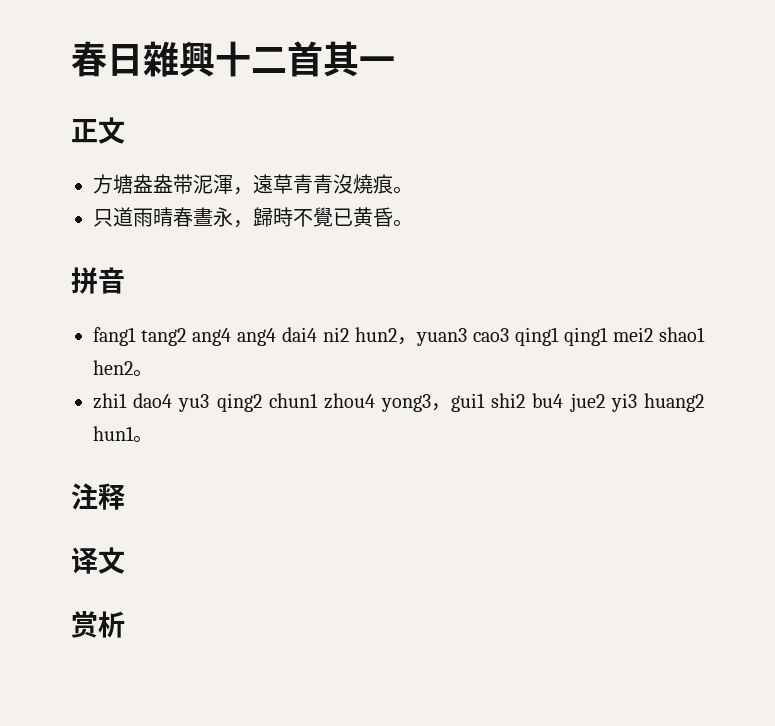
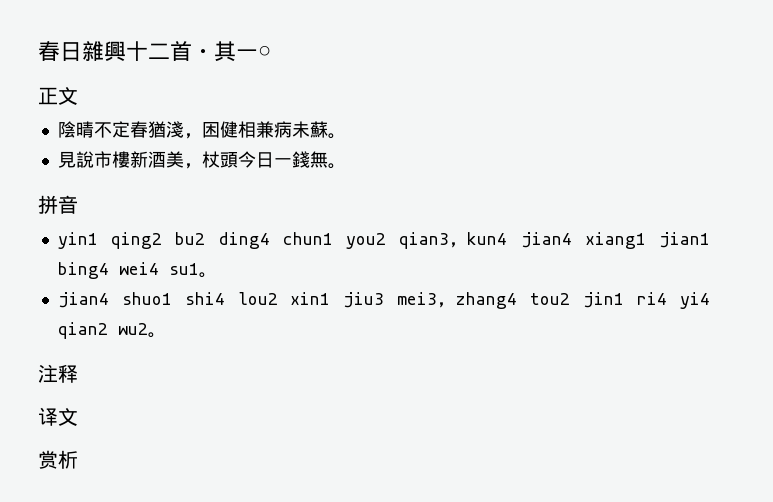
- 春日雜興十二首其一
+ 春日雜興十二首・其一○
- 方塘盎盎带泥渾，遠草青青沒燒痕。
- 只道雨晴春晝永，歸時不覺已黄昏。
+ 陰晴不定春猶淺，困健相兼病未蘇。
+ 見說市樓新酒美，杖頭今日一錢無。
  拼音
- fang1 tang2 ang4 ang4 dai4 ni2 hun2，yuan3 cao3 qing1 qing1 mei2 shao1 hen2。
- zhi1 dao4 yu3 qing2 chun1 zhou4 yong3，gui1 shi2 bu4 jue2 yi3 huang2 hun1。
+ yin1 qing2 bu2 ding4 chun1 you2 qian3，kun4 jian4 xiang1 jian1 bing4 wei4 su1。
+ jian4 shuo1 shi4 lou2 xin1 jiu3 mei3，zhang4 tou2 jin1 ri4 yi4 qian2 wu2。

